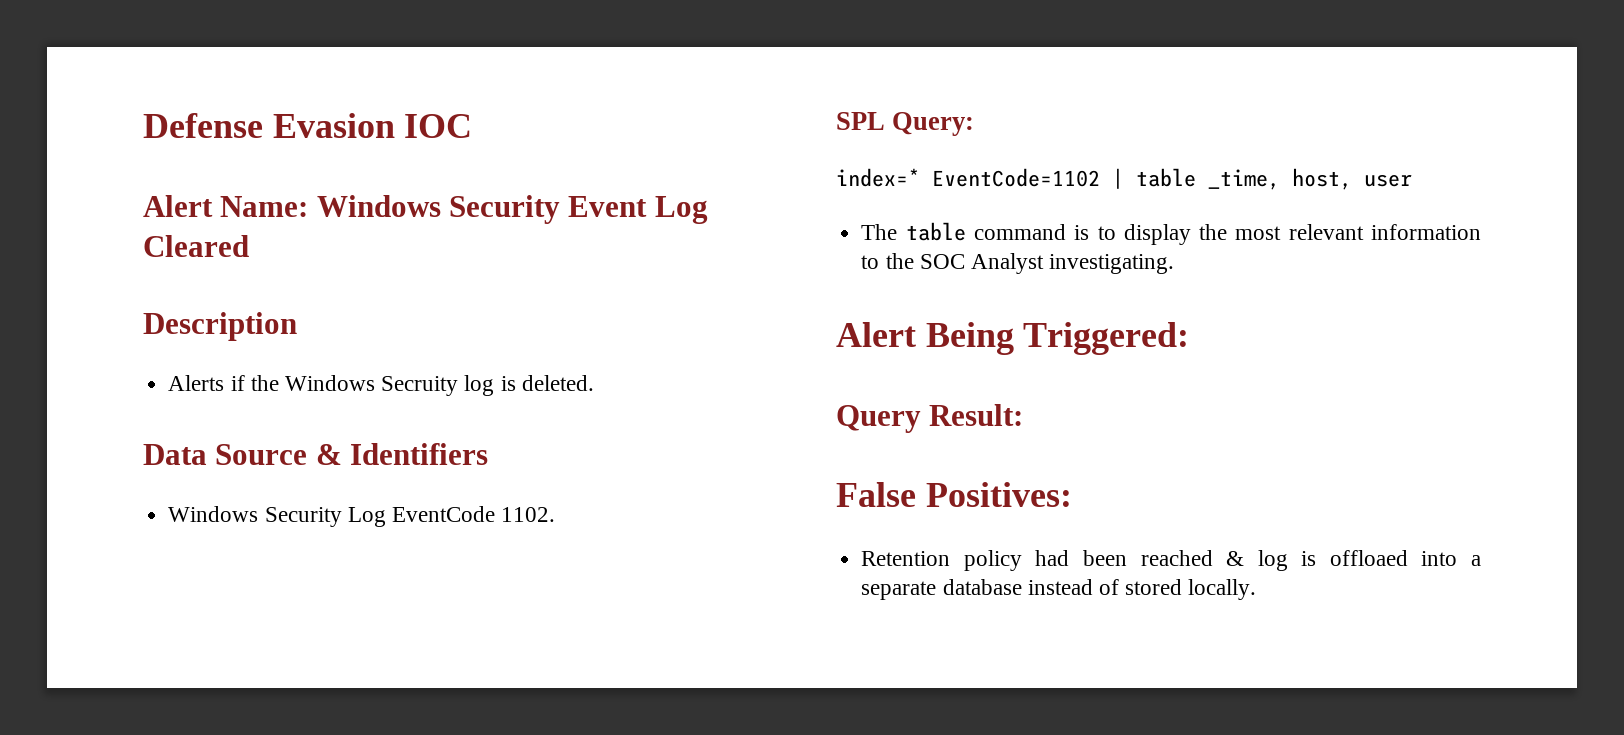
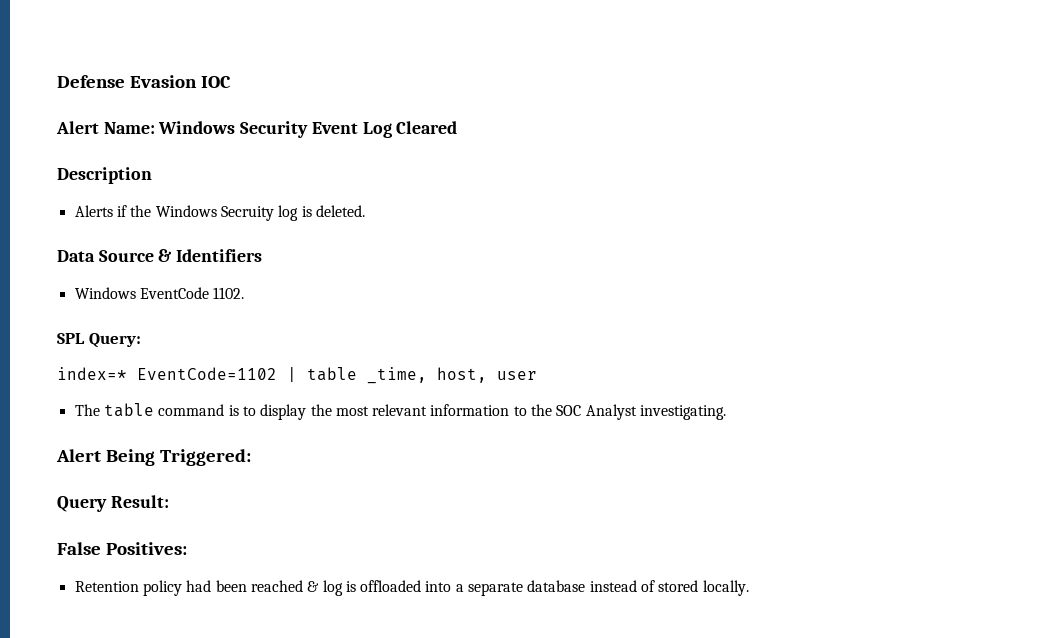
- Windows Security Log EventCode 1102.
+ Windows EventCode 1102.
- Retention policy had been reached & log is offloaed into a separate database instead of stored locally.
+ Retention policy had been reached & log is offloaded into a separate database instead of stored locally.

